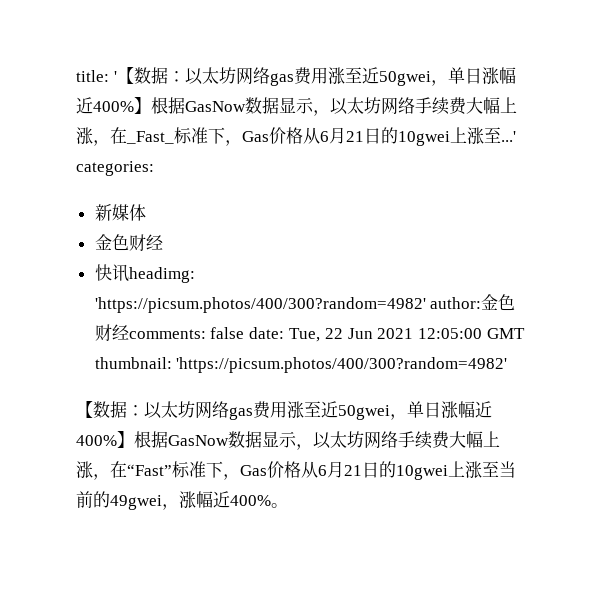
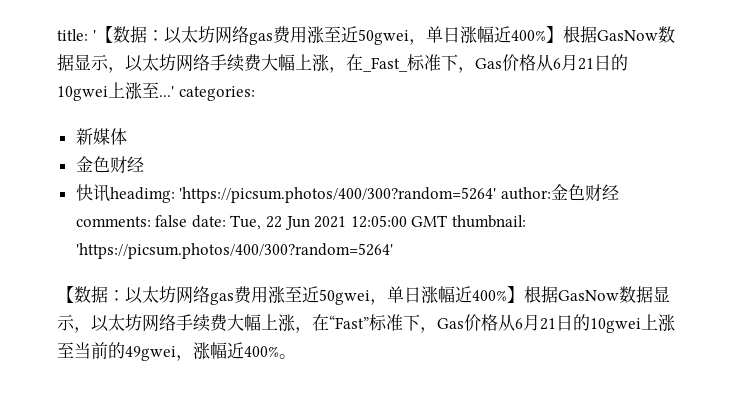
- 快讯headimg: 'https://picsum.photos/400/300?random=4982' author:金色财经comments: false date: Tue, 22 Jun 2021 12:05:00 GMT thumbnail: 'https://picsum.photos/400/300?random=4982'
+ 快讯headimg: 'https://picsum.photos/400/300?random=5264' author:金色财经comments: false date: Tue, 22 Jun 2021 12:05:00 GMT thumbnail: 'https://picsum.photos/400/300?random=5264'

